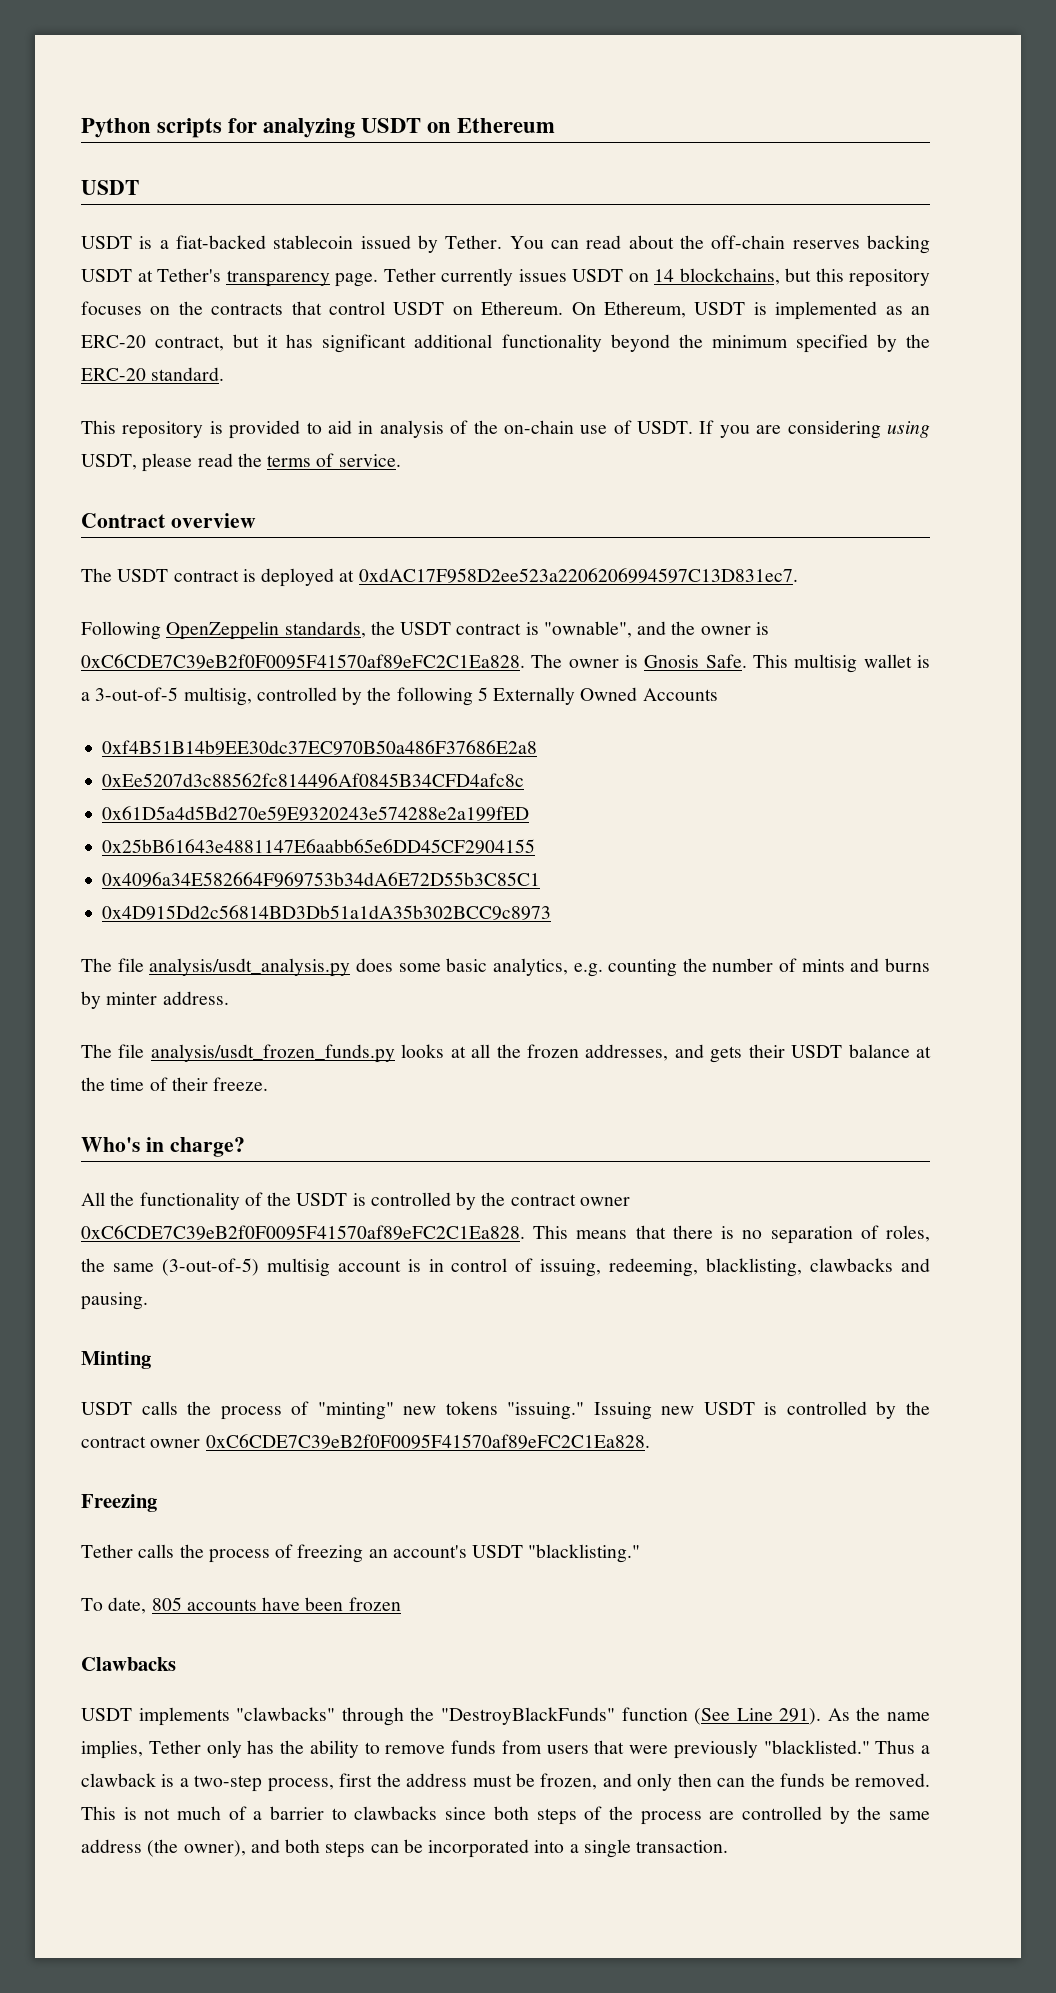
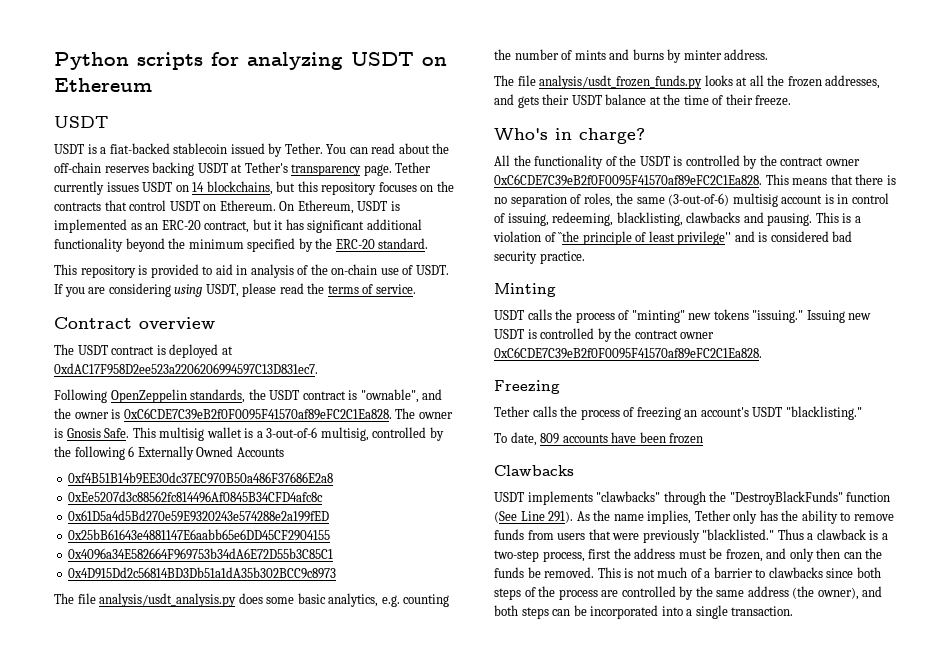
- This multisig wallet is a 3-out-of-5 multisig, controlled by the following 5 Externally Owned Accounts
+ This multisig wallet is a 3-out-of-6 multisig, controlled by the following 6 Externally Owned Accounts
- This means that there is no separation of roles, the same (3-out-of-5) multisig account is in control of issuing, redeeming, blacklisting, clawbacks and pausing.
+ This means that there is no separation of roles, the same (3-out-of-6) multisig account is in control of issuing, redeeming, blacklisting, clawbacks and pausing. This is a violation of ``the principle of least privilege'' and is considered bad security practice.
- To date, 805 accounts have been frozen
+ To date, 809 accounts have been frozen

